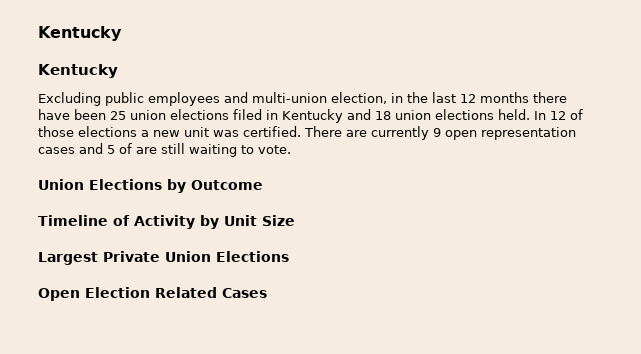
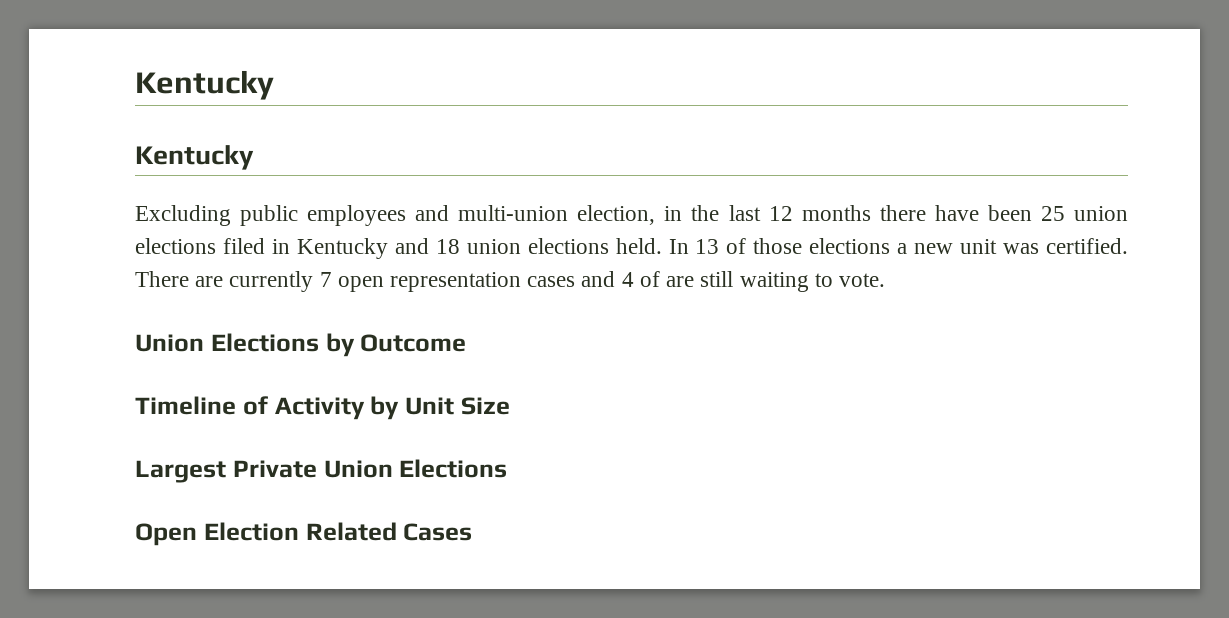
- In 12 of those elections a new unit was certified.
+ In 13 of those elections a new unit was certified.
- There are currently 9 open representation cases and 5 of are still waiting to vote.
+ There are currently 7 open representation cases and 4 of are still waiting to vote.

